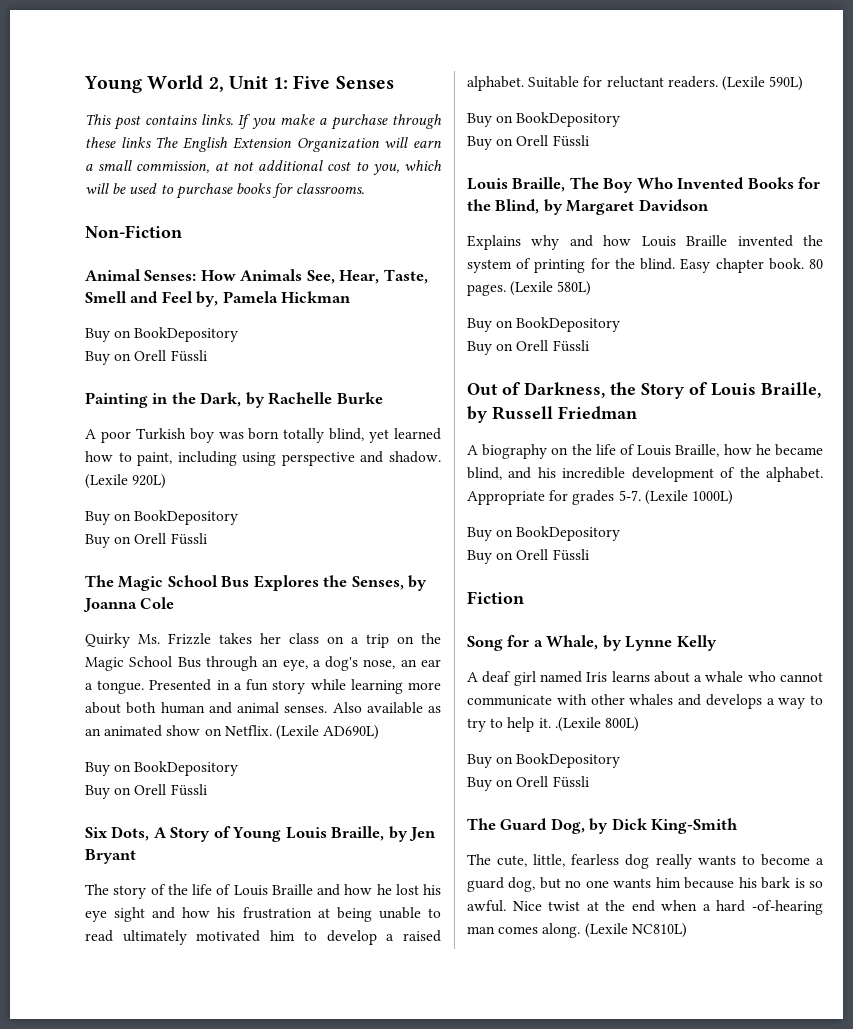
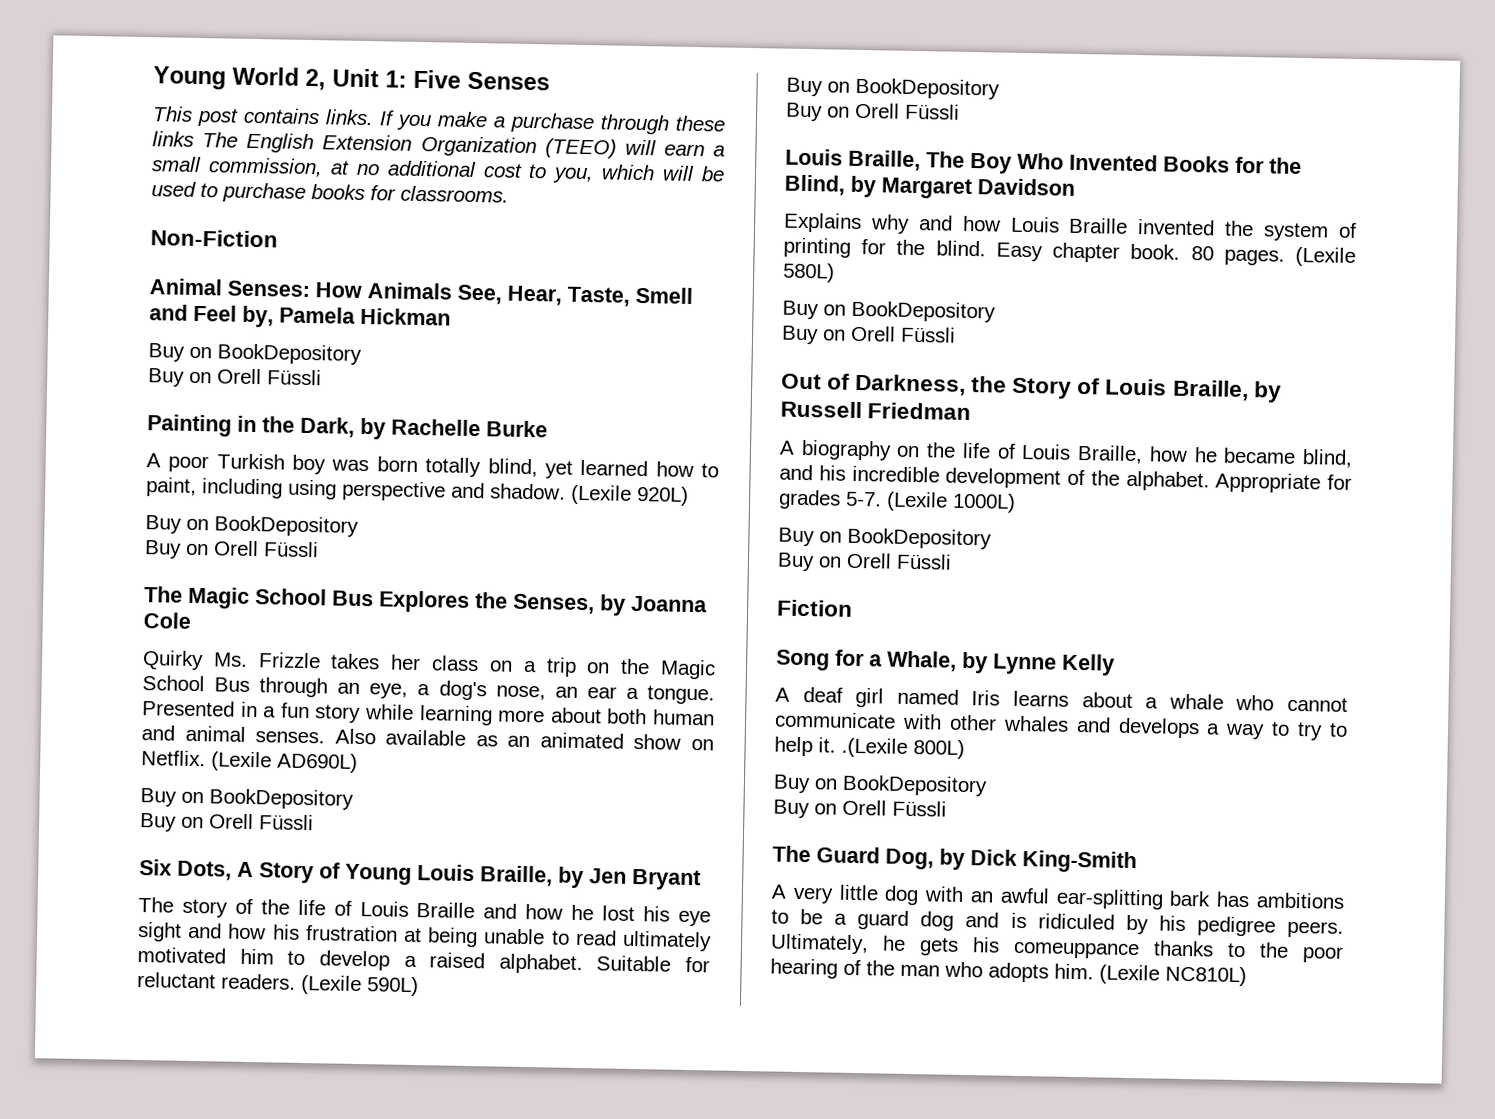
- If you make a purchase through these links The English Extension Organization will earn a small commission, at not additional cost to you, which will be used to purchase books for classrooms.
+ If you make a purchase through these links The English Extension Organization (TEEO) will earn a small commission, at no additional cost to you, which will be used to purchase books for classrooms.
- The cute, little, fearless dog really wants to become a guard dog, but no one wants him because his bark is so awful. Nice twist at the end when a hard -of-hearing man comes along.
+ A very little dog with an awful ear-splitting bark has ambitions to be a guard dog and is ridiculed by his pedigree peers. Ultimately, he gets his comeuppance thanks to the poor hearing of the man who adopts him.

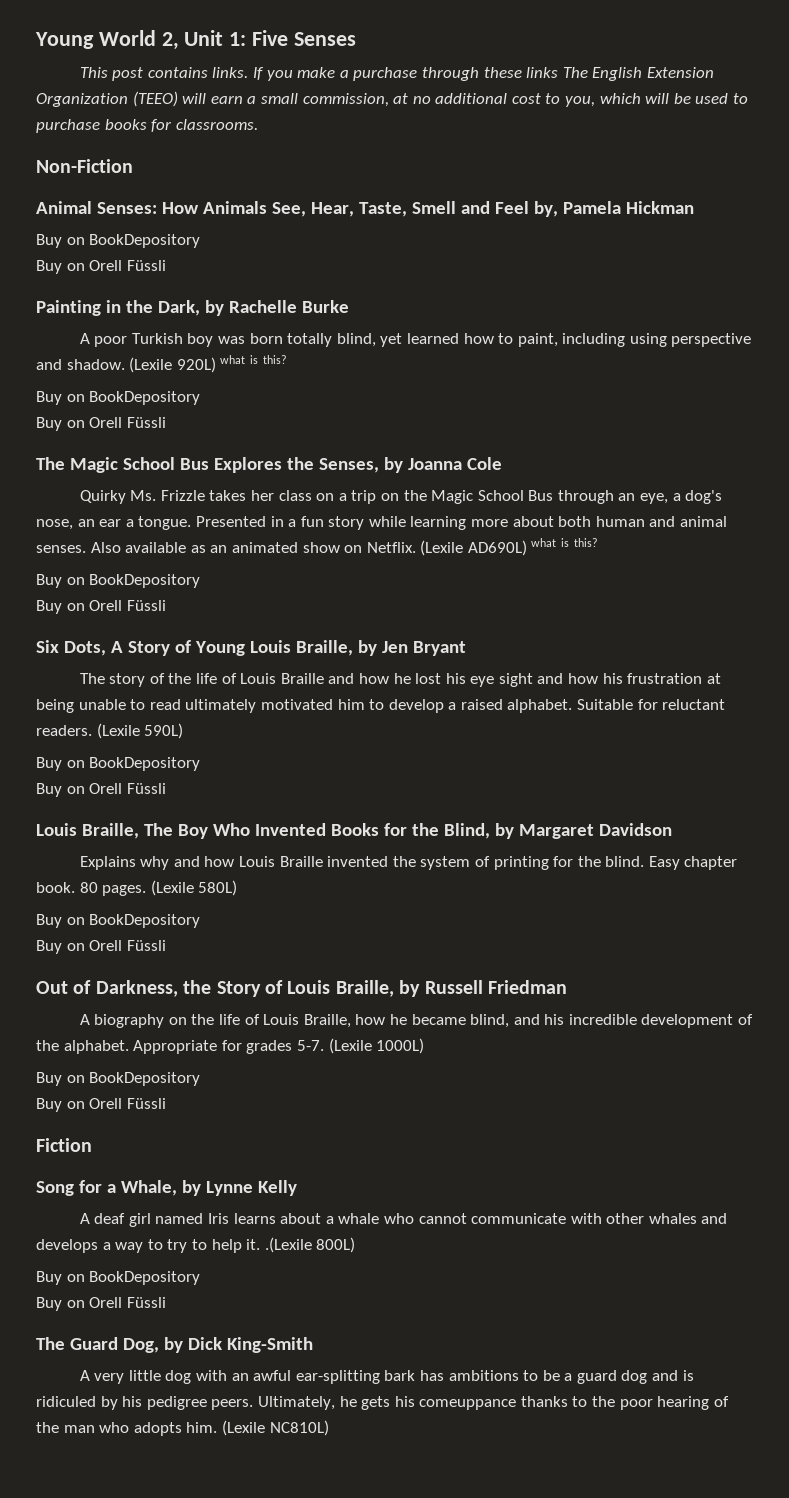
- (Lexile 920L)
+ (Lexile 920L) what is this?
- (Lexile AD690L)
+ (Lexile AD690L) what is this?

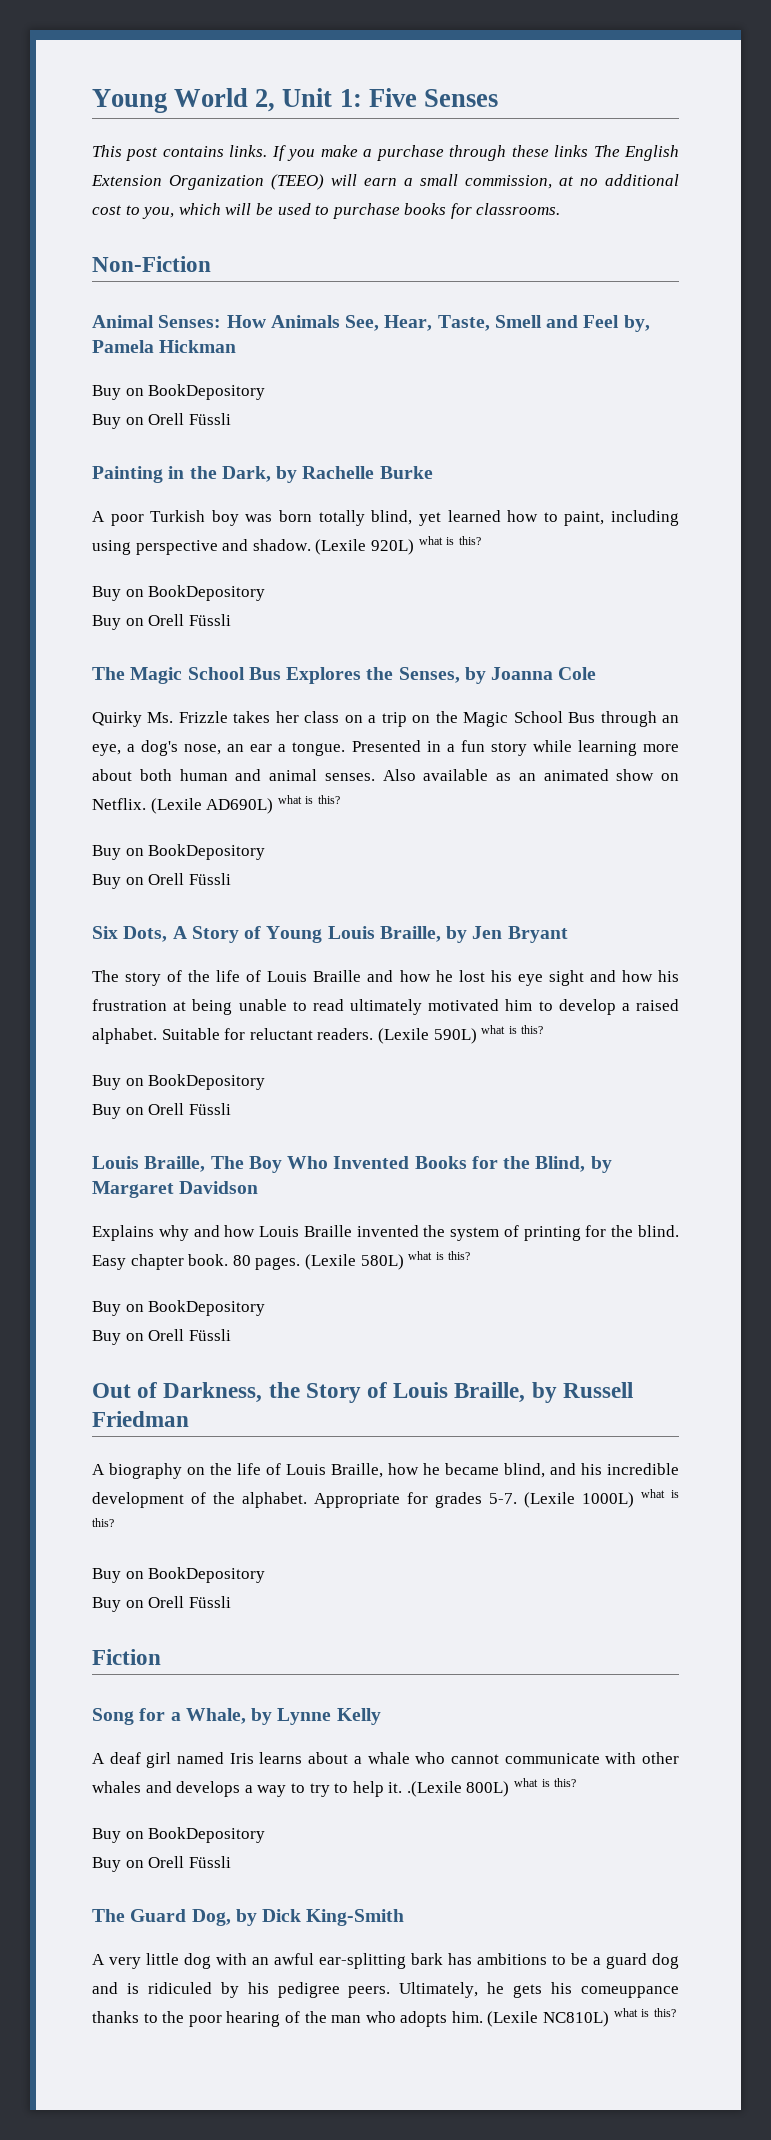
- (Lexile 590L)
+ (Lexile 590L) what is this?
- (Lexile 580L)
+ (Lexile 580L) what is this?
- (Lexile 1000L)
+ (Lexile 1000L) what is this?
- A deaf girl named Iris learns about a whale who cannot communicate with other whales and develops a way to try to help it. .(Lexile 800L)
+ A deaf girl named Iris learns about a whale who cannot communicate with other whales and develops a way to try to help it. .(Lexile 800L) what is this?
- (Lexile NC810L)
+ (Lexile NC810L) what is this?

